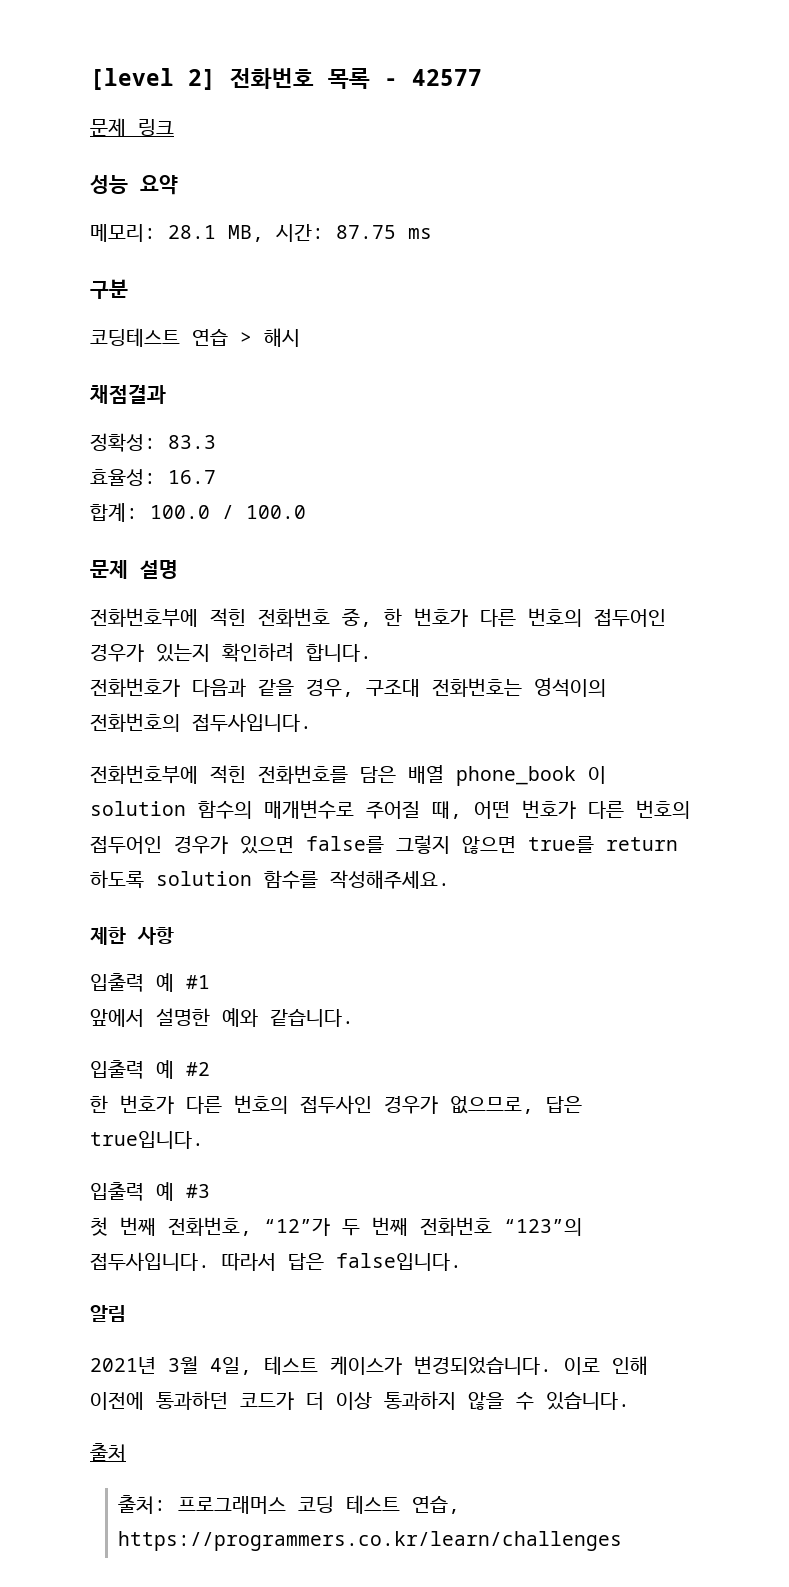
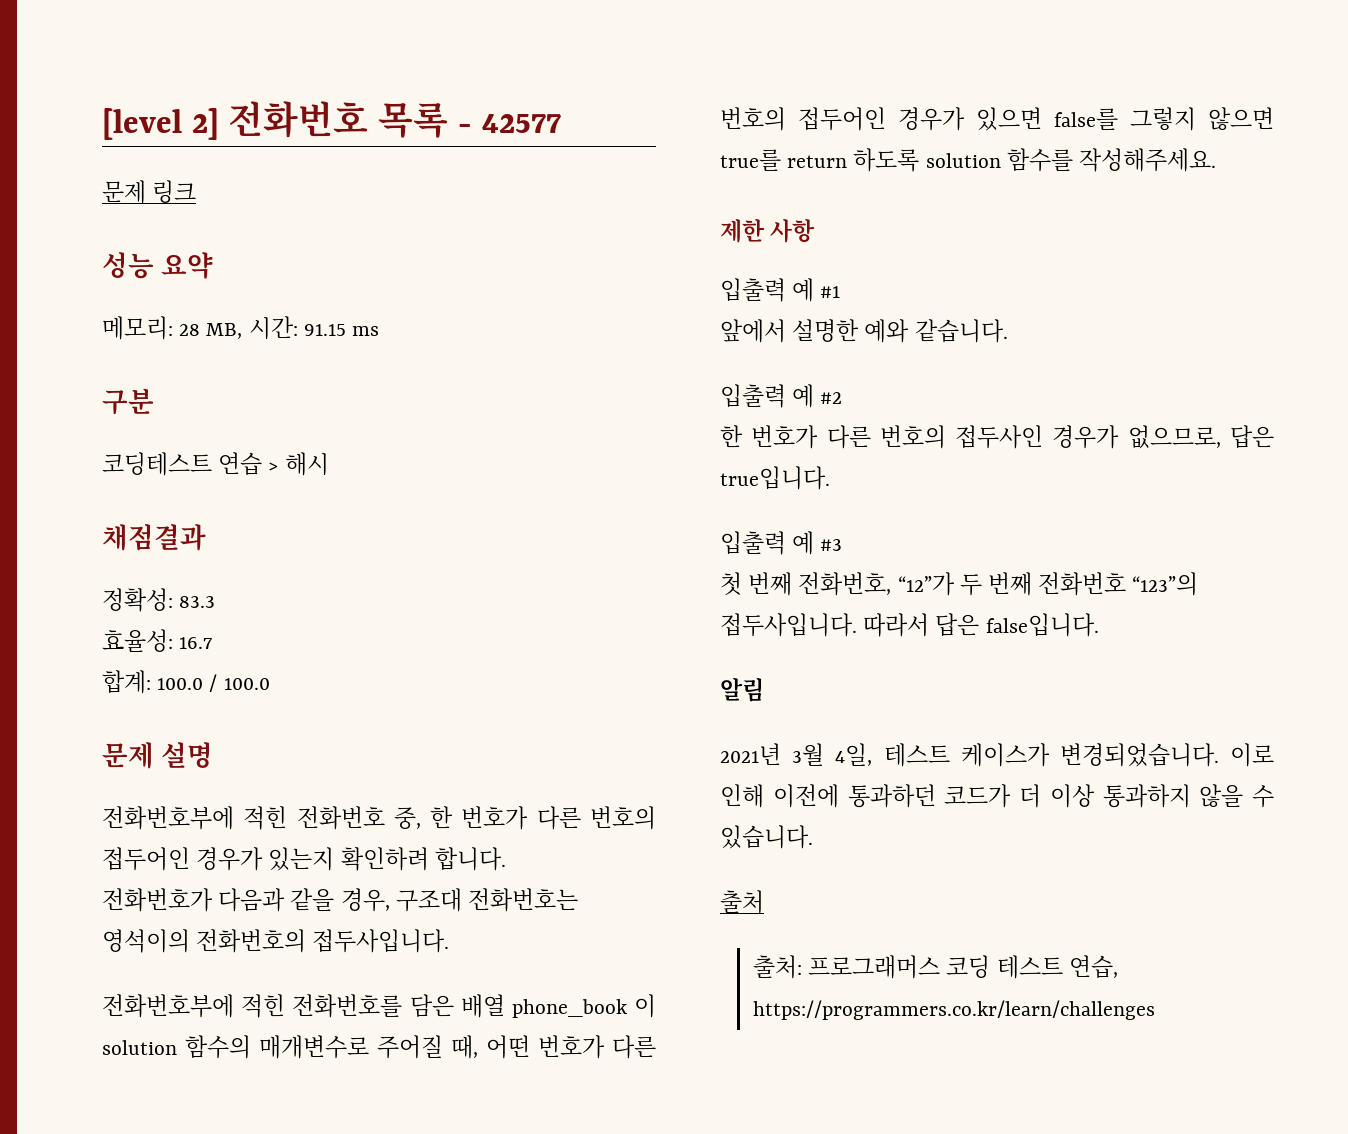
- 메모리: 28.1 MB, 시간: 87.75 ms
+ 메모리: 28 MB, 시간: 91.15 ms

